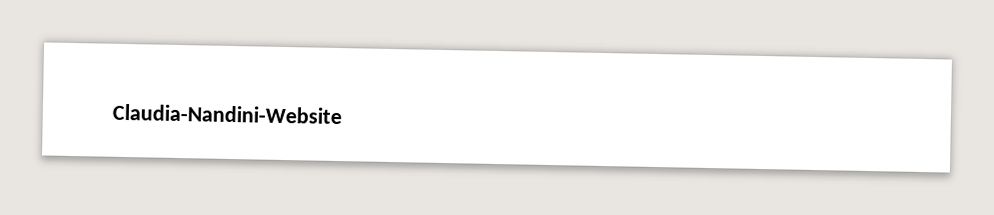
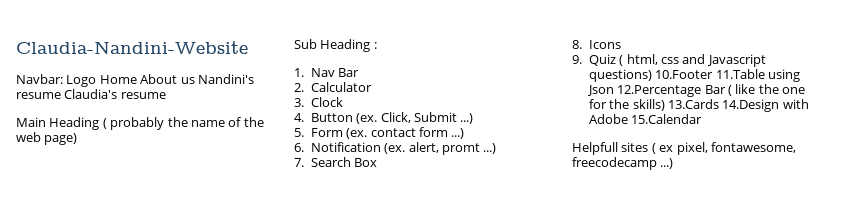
+ Navbar: Logo Home About us Nandini's resume Claudia's resume
+ Main Heading ( probably the name of the web page)
+ Sub Heading :
+ 1. Nav Bar
+ 2. Calculator
+ 3. Clock
+ 4. Button (ex. Click, Submit ...)
+ 5. Form (ex. contact form ...)
+ 6. Notification (ex. alert, promt ...)
+ 7. Search Box
+ 8. Icons
+ 9. Quiz ( html, css and Javascript questions) 10.Footer 11.Table using Json 12.Percentage Bar ( like the one for the skills) 13.Cards 14.Design with Adobe 15.Calendar
+ Helpfull sites ( ex pixel, fontawesome, freecodecamp ...)

